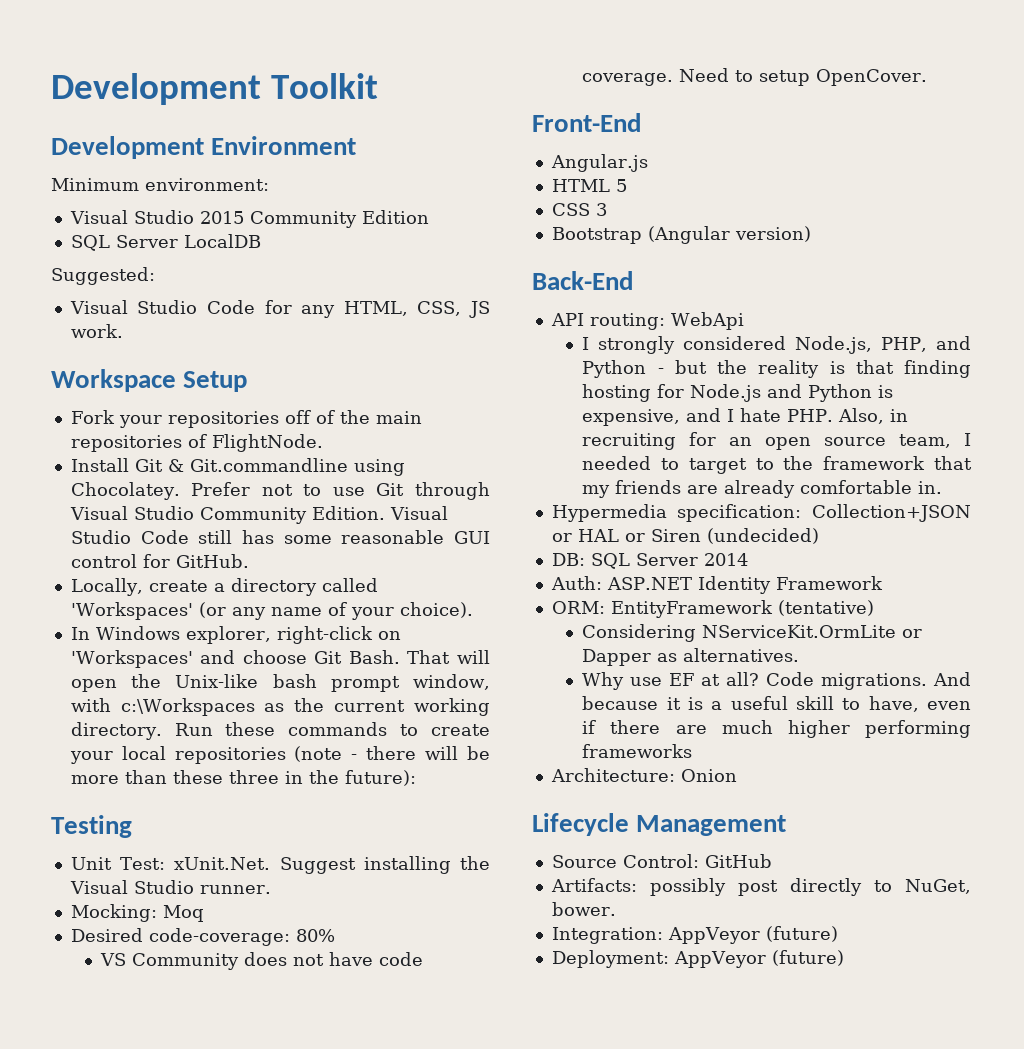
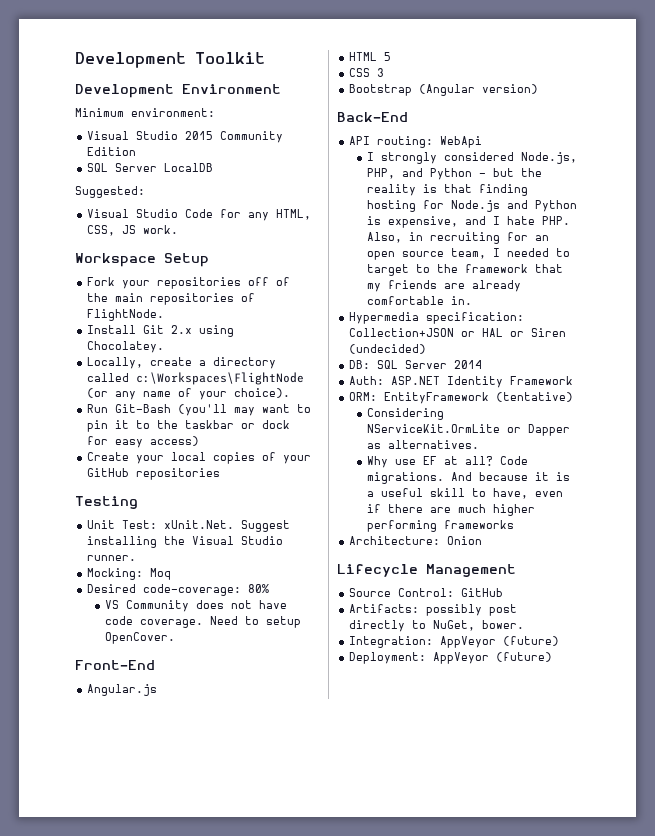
- Install Git & Git.commandline using Chocolatey. Prefer not to use Git through Visual Studio Community Edition. Visual Studio Code still has some reasonable GUI control for GitHub.
+ Install Git 2.x using Chocolatey.
- Locally, create a directory called 'Workspaces' (or any name of your choice).
+ Locally, create a directory called c:\Workspaces\FlightNode (or any name of your choice).
- In Windows explorer, right-click on 'Workspaces' and choose Git Bash. That will open the Unix-like bash prompt window, with c:\Workspaces as the current working directory. Run these commands to create your local repositories (note - there will be more than these three in the future):
+ Run Git-Bash (you'll may want to pin it to the taskbar or dock for easy access)
+ Create your local copies of your GitHub repositories

